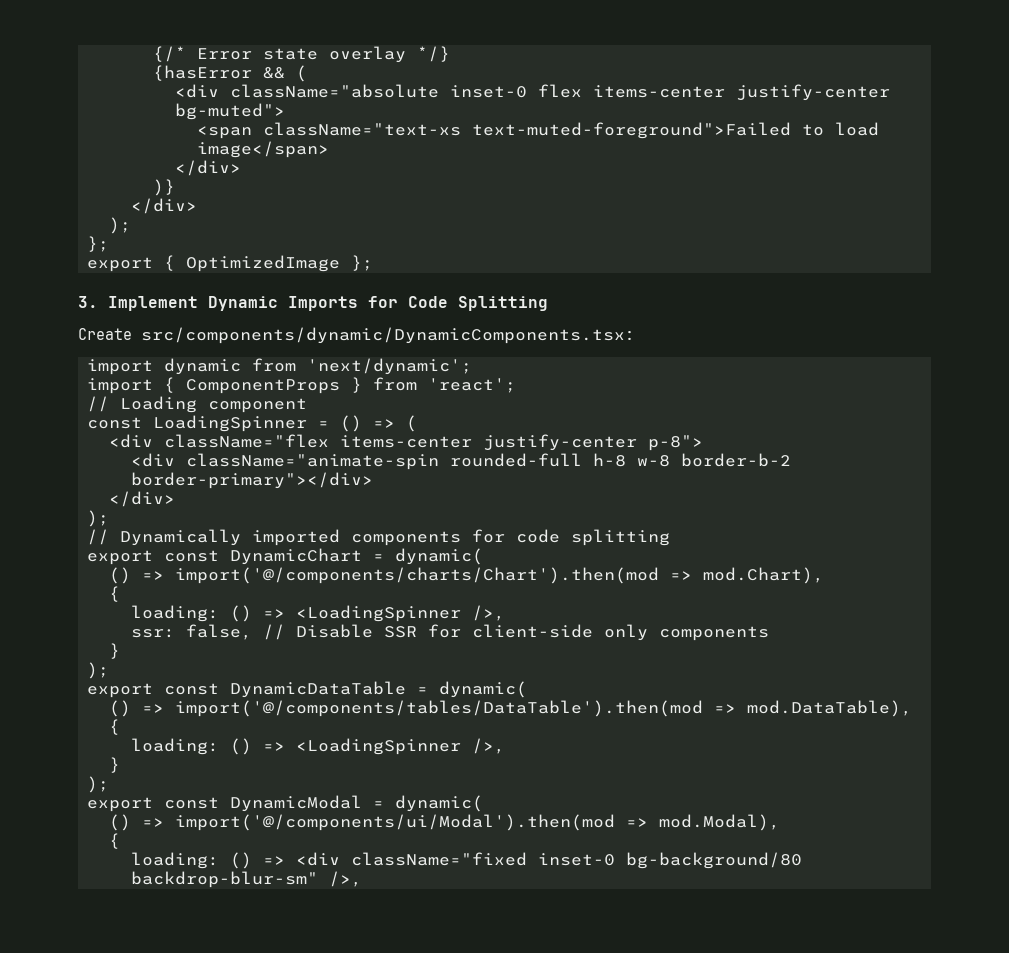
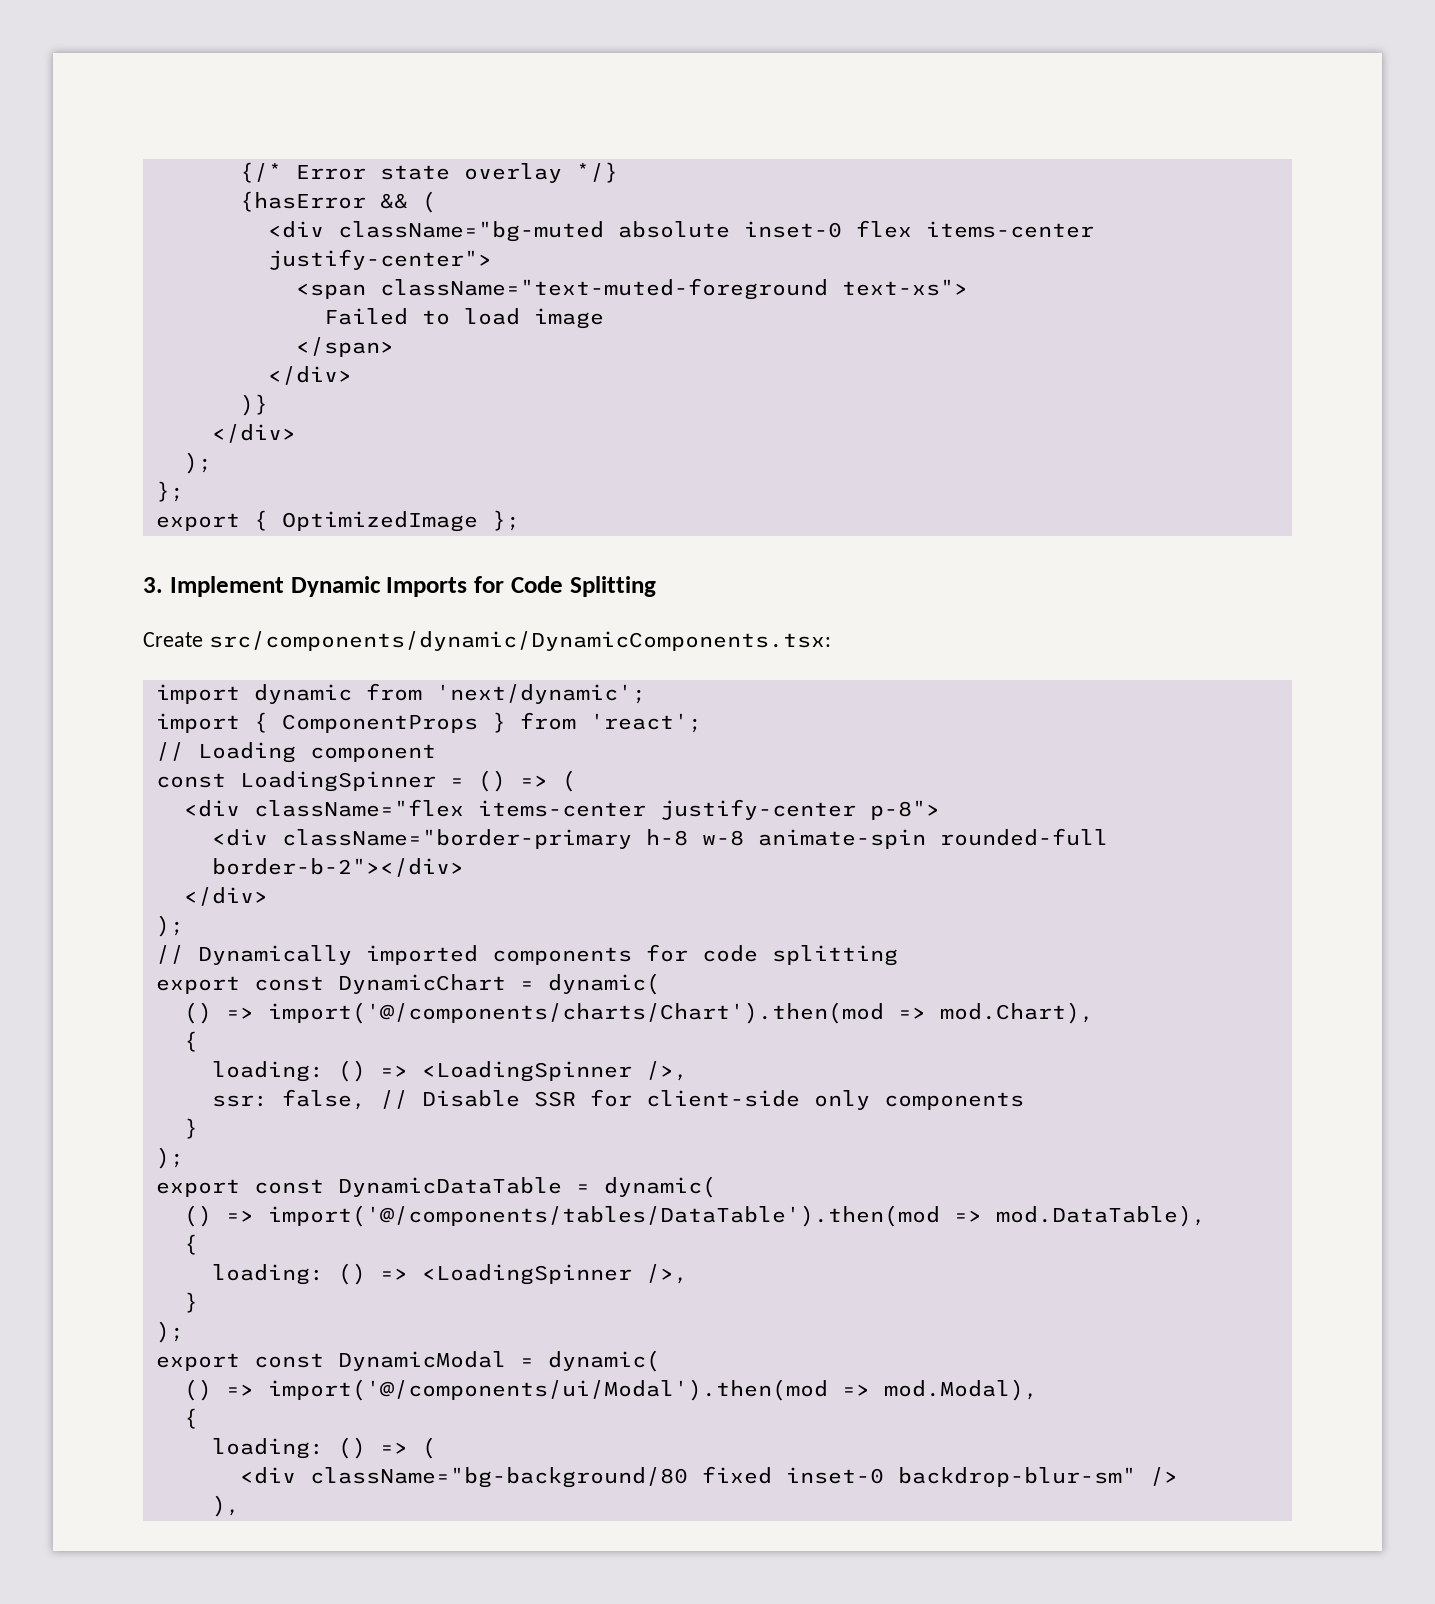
- <div className="absolute inset-0 flex items-center justify-center bg-muted">
+ <div className="bg-muted absolute inset-0 flex items-center justify-center">
- <span className="text-xs text-muted-foreground">Failed to load image</span>
+ <span className="text-muted-foreground text-xs">
+ Failed to load image
+ </span>
- <div className="animate-spin rounded-full h-8 w-8 border-b-2 border-primary"></div>
+ <div className="border-primary h-8 w-8 animate-spin rounded-full border-b-2"></div>
- loading: () => <div className="fixed inset-0 bg-background/80 backdrop-blur-sm" />,
+ loading: () => (
+ <div className="bg-background/80 fixed inset-0 backdrop-blur-sm" />
+ ),

